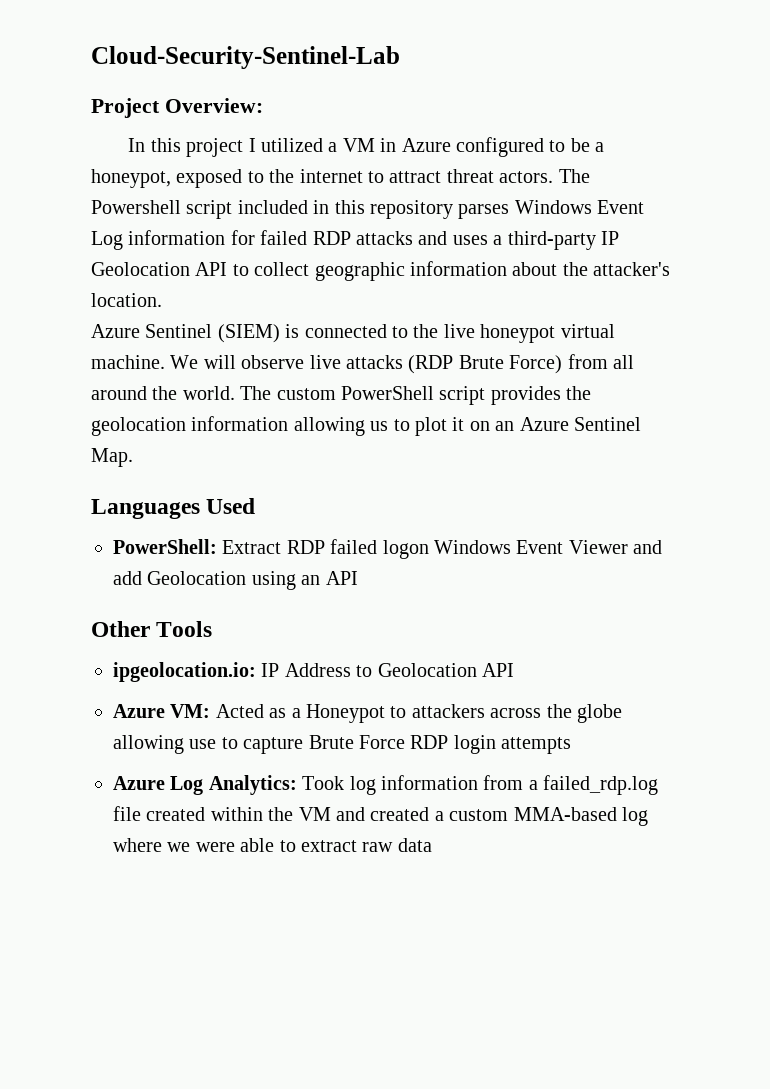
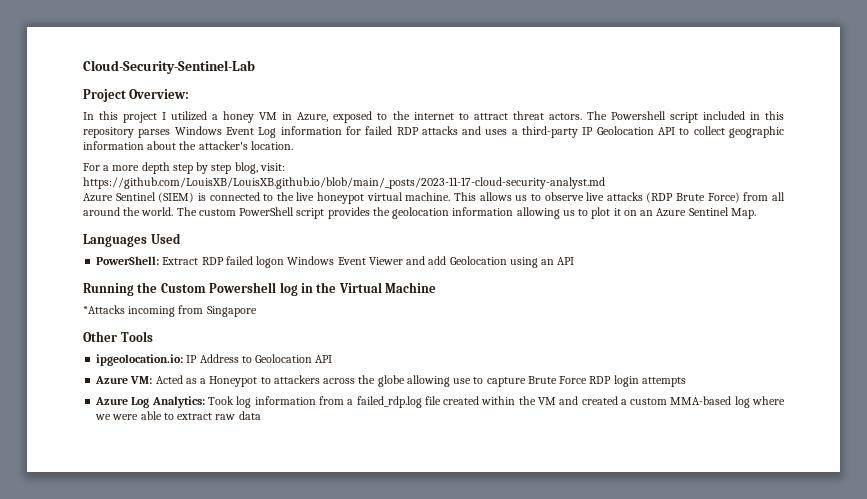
- In this project I utilized a VM in Azure configured to be a honeypot, exposed to the internet to attract threat actors.
+ In this project I utilized a honey VM in Azure, exposed to the internet to attract threat actors.
+ For a more depth step by step blog, visit: https://github.com/LouisXB/LouisXB.github.io/blob/main/_posts/2023-11-17-cloud-security-analyst.md
- We will observe live attacks (RDP Brute Force) from all around the world.
+ This allows us to observe live attacks (RDP Brute Force) from all around the world.
+ Running the Custom Powershell log in the Virtual Machine
+ *Attacks incoming from Singapore

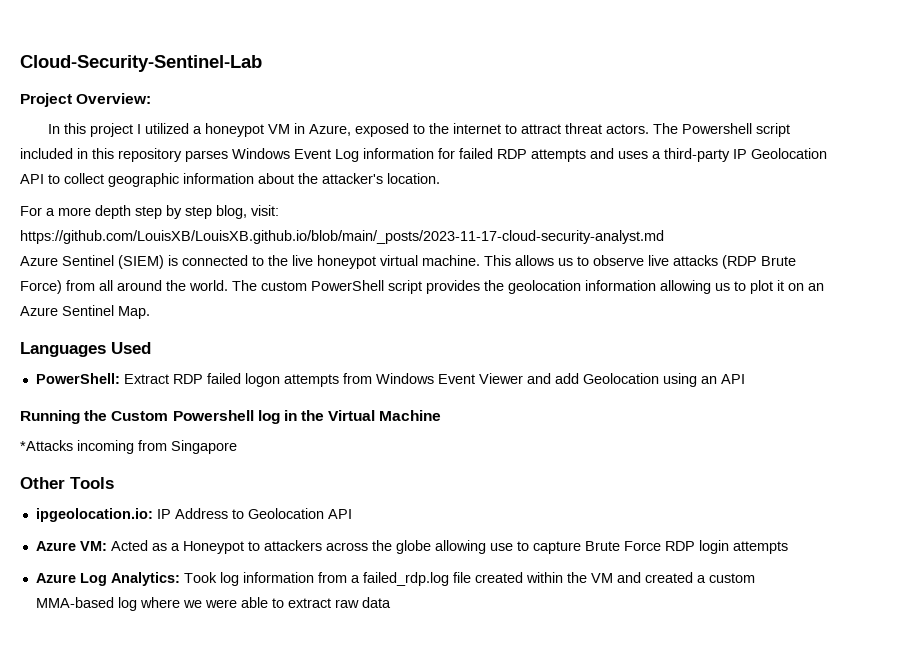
- In this project I utilized a honey VM in Azure, exposed to the internet to attract threat actors.
+ In this project I utilized a honeypot VM in Azure, exposed to the internet to attract threat actors.
- The Powershell script included in this repository parses Windows Event Log information for failed RDP attacks and uses a third-party IP Geolocation API to collect geographic information about the attacker's location.
+ The Powershell script included in this repository parses Windows Event Log information for failed RDP attempts and uses a third-party IP Geolocation API to collect geographic information about the attacker's location.
- PowerShell: Extract RDP failed logon Windows Event Viewer and add Geolocation using an API
+ PowerShell: Extract RDP failed logon attempts from Windows Event Viewer and add Geolocation using an API

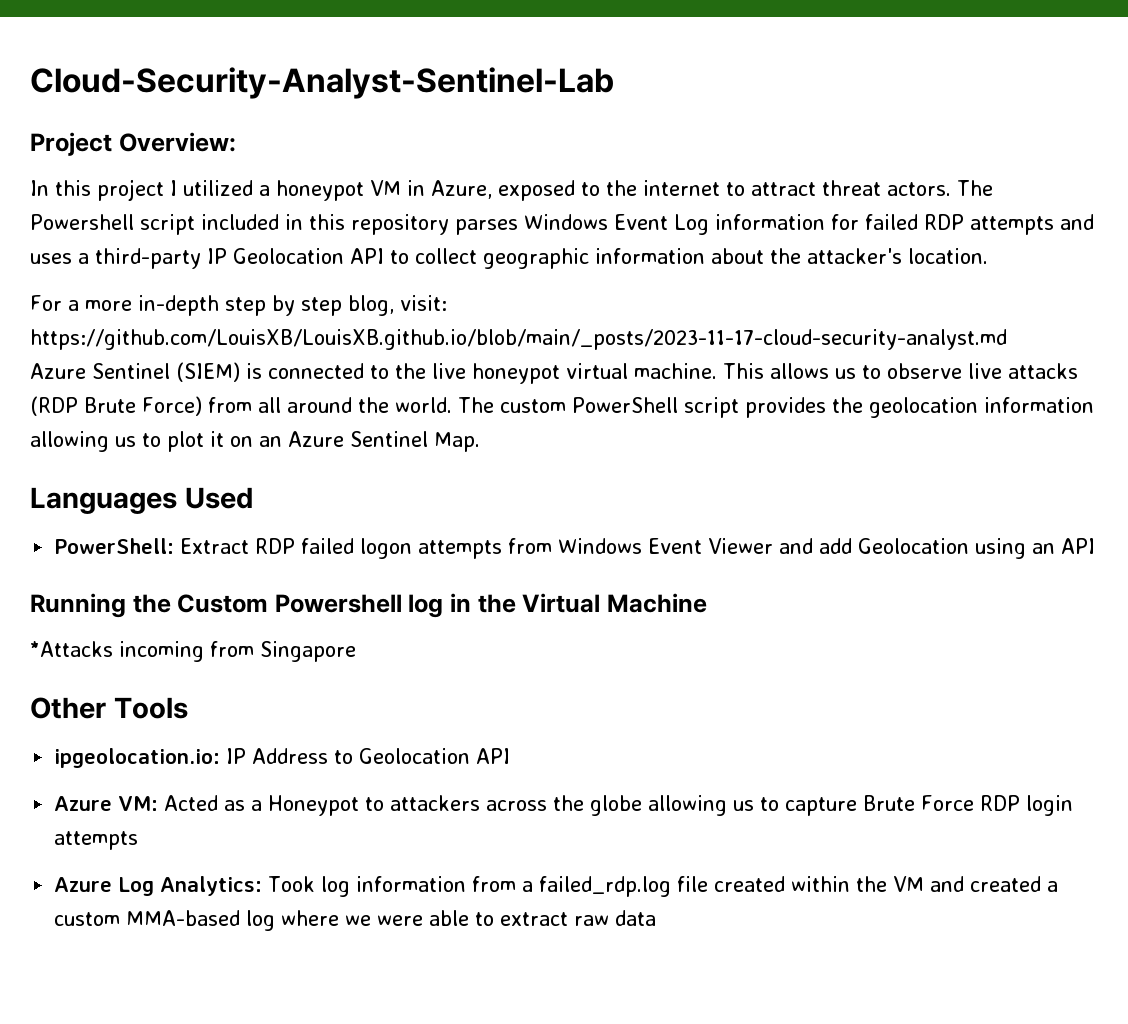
- Cloud-Security-Sentinel-Lab
+ Cloud-Security-Analyst-Sentinel-Lab
- For a more depth step by step blog, visit: https://github.com/LouisXB/LouisXB.github.io/blob/main/_posts/2023-11-17-cloud-security-analyst.md
+ For a more in-depth step by step blog, visit: https://github.com/LouisXB/LouisXB.github.io/blob/main/_posts/2023-11-17-cloud-security-analyst.md
- Azure VM: Acted as a Honeypot to attackers across the globe allowing use to capture Brute Force RDP login attempts
+ Azure VM: Acted as a Honeypot to attackers across the globe allowing us to capture Brute Force RDP login attempts

